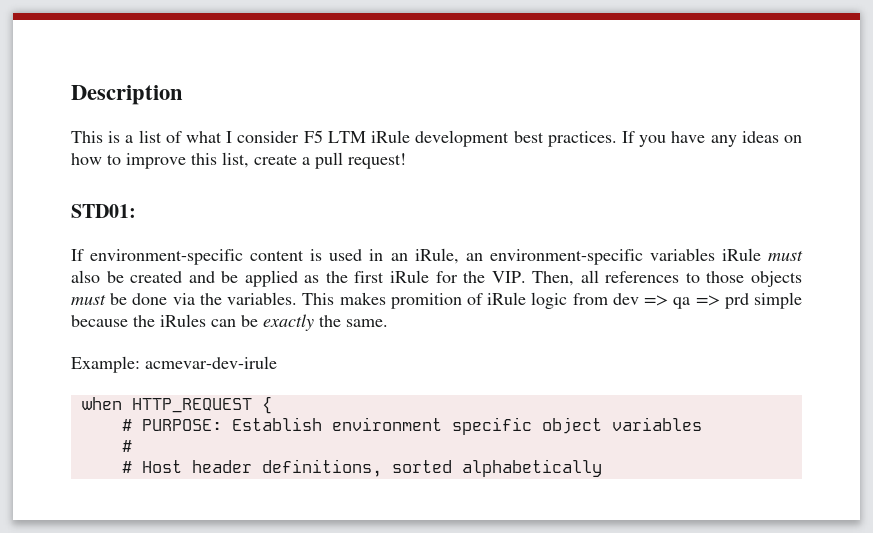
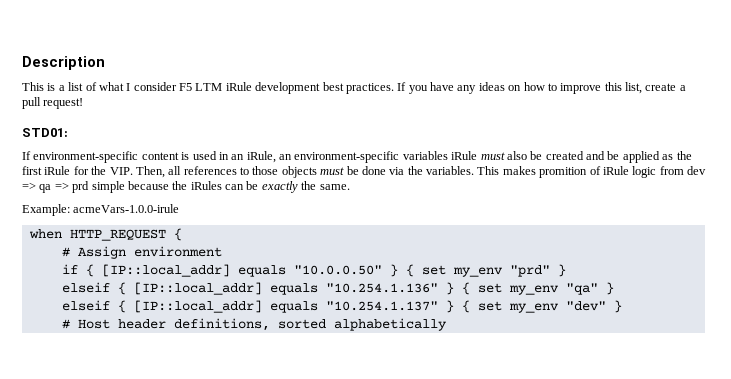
- Example: acmevar-dev-irule
+ Example: acmeVars-1.0.0-irule
- # PURPOSE: Establish environment specific object variables
- #
+ # Assign environment
+ if { [IP::local_addr] equals "10.0.0.50" } { set my_env "prd" }
+ elseif { [IP::local_addr] equals "10.254.1.136" } { set my_env "qa" }
+ elseif { [IP::local_addr] equals "10.254.1.137" } { set my_env "dev" }

